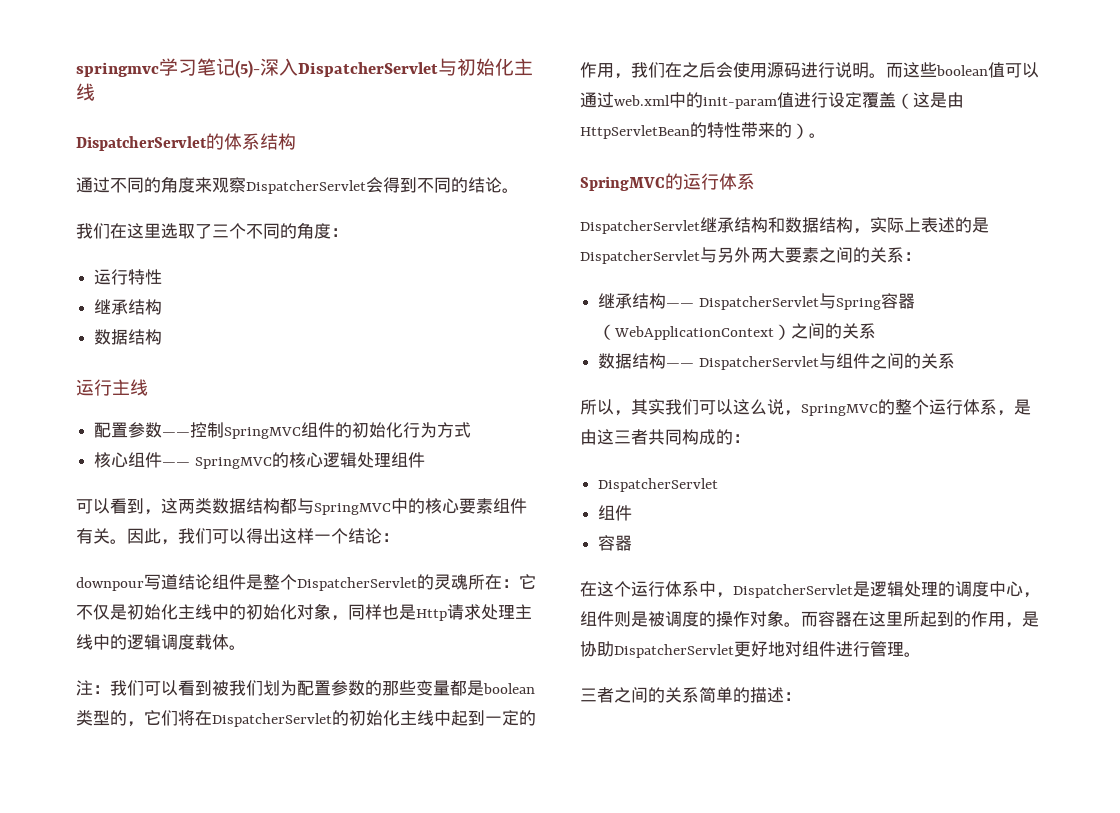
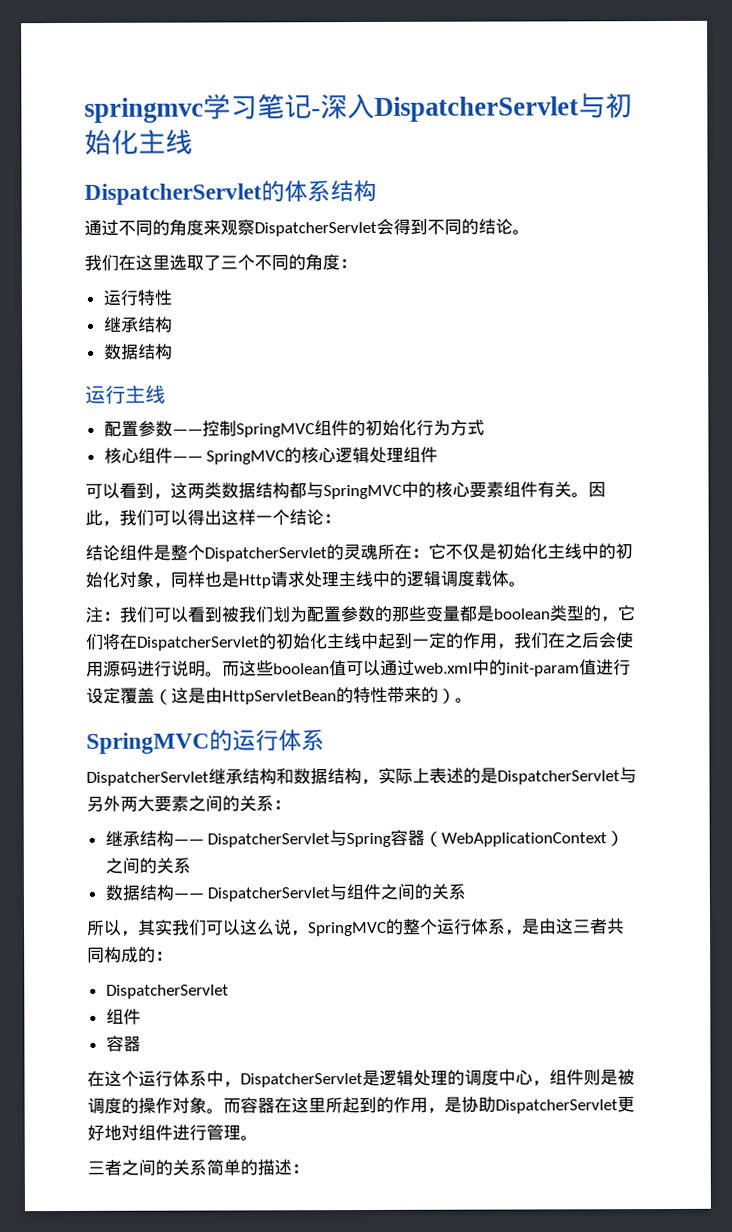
- springmvc学习笔记(5)-深入DispatcherServlet与初始化主线
+ springmvc学习笔记-深入DispatcherServlet与初始化主线
- downpour写道结论组件是整个DispatcherServlet的灵魂所在：它不仅是初始化主线中的初始化对象，同样也是Http请求处理主线中的逻辑调度载体。
+ 结论组件是整个DispatcherServlet的灵魂所在：它不仅是初始化主线中的初始化对象，同样也是Http请求处理主线中的逻辑调度载体。

